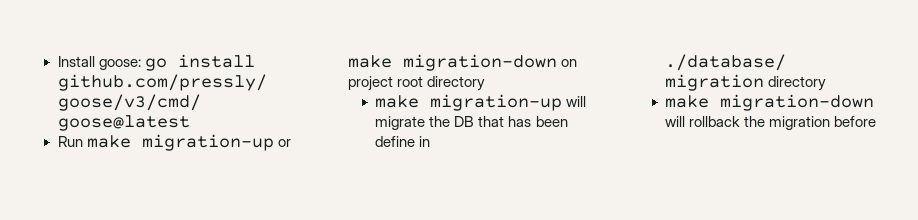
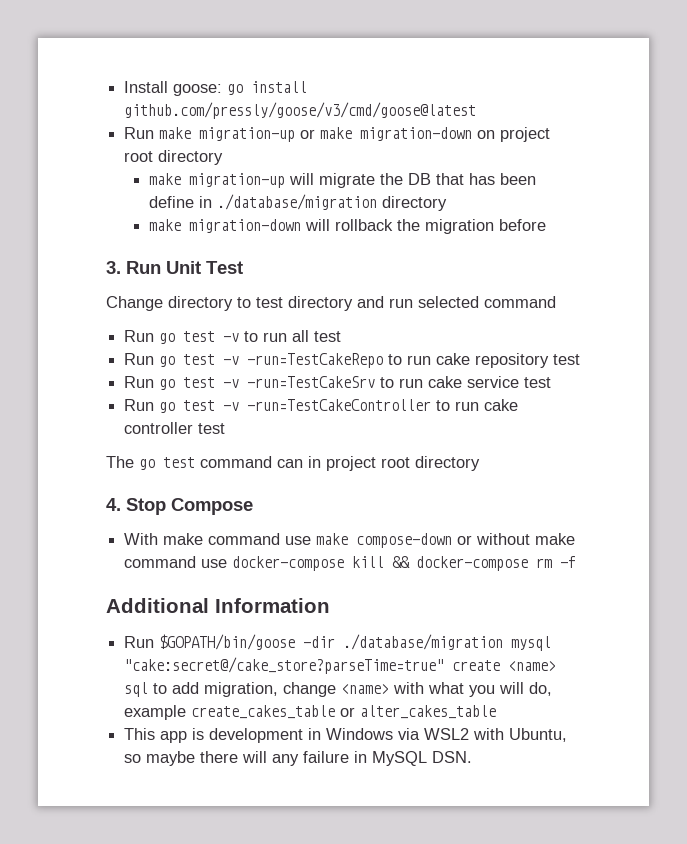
+ 3. Run Unit Test
+ Change directory to test directory and run selected command
+ Run go test -v to run all test
+ Run go test -v -run=TestCakeRepo to run cake repository test
+ Run go test -v -run=TestCakeSrv to run cake service test
+ Run go test -v -run=TestCakeController to run cake controller test
+ The go test command can in project root directory
+ 4. Stop Compose
+ With make command use make compose-down or without make command use docker-compose kill && docker-compose rm -f
+ Additional Information
+ Run $GOPATH/bin/goose -dir ./database/migration mysql "cake:secret@/cake_store?parseTime=true" create <name> sql to add migration, change <name> with what you will do, example create_cakes_table or alter_cakes_table
+ This app is development in Windows via WSL2 with Ubuntu, so maybe there will any failure in MySQL DSN.

